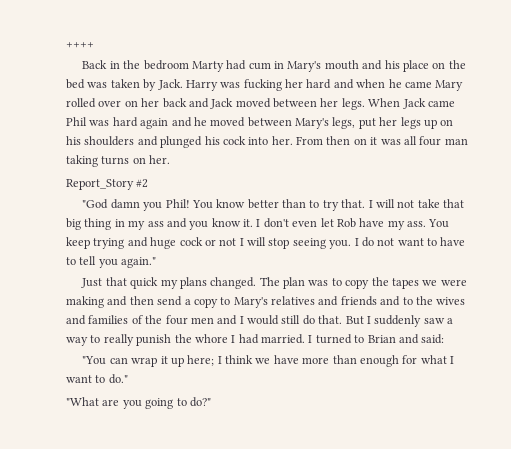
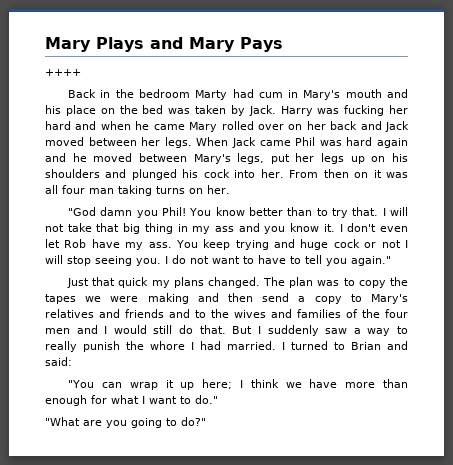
+ Mary Plays and Mary Pays
- Report_Story #2

